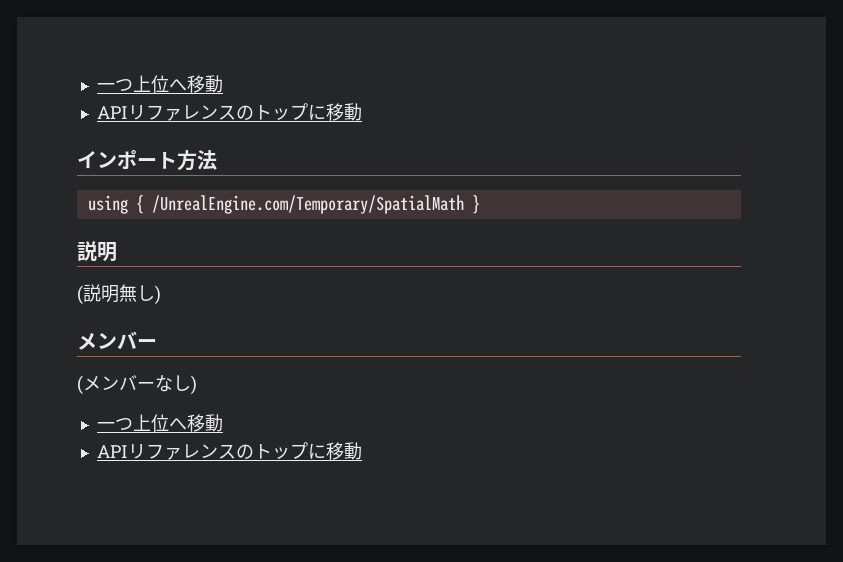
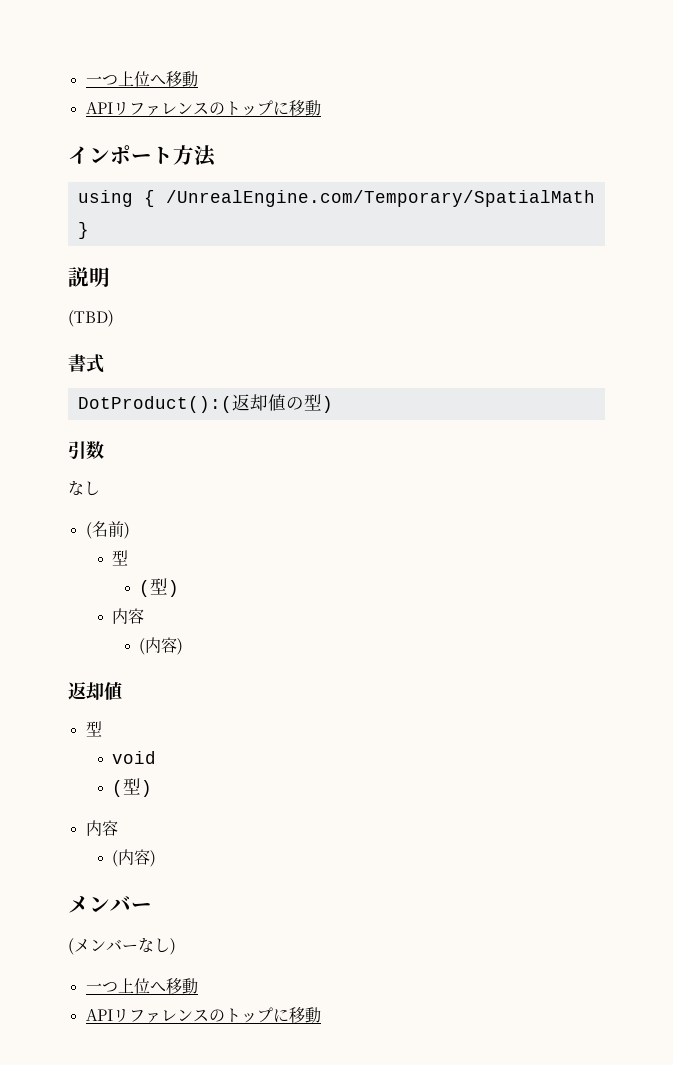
- (説明無し)
+ (TBD)
+ 書式
+ DotProduct():(返却値の型)
+ 引数
+ なし
+ (名前)
+ 型
+ (型)
+ 内容
+ (内容)
+ 返却値
+ 型
+ void
+ (型)
+ 内容
+ (内容)

